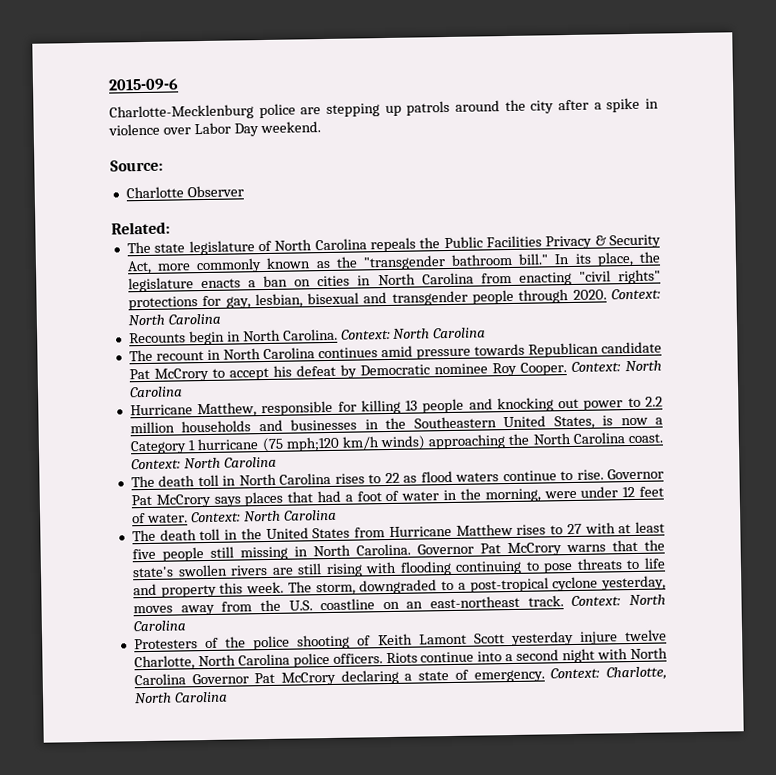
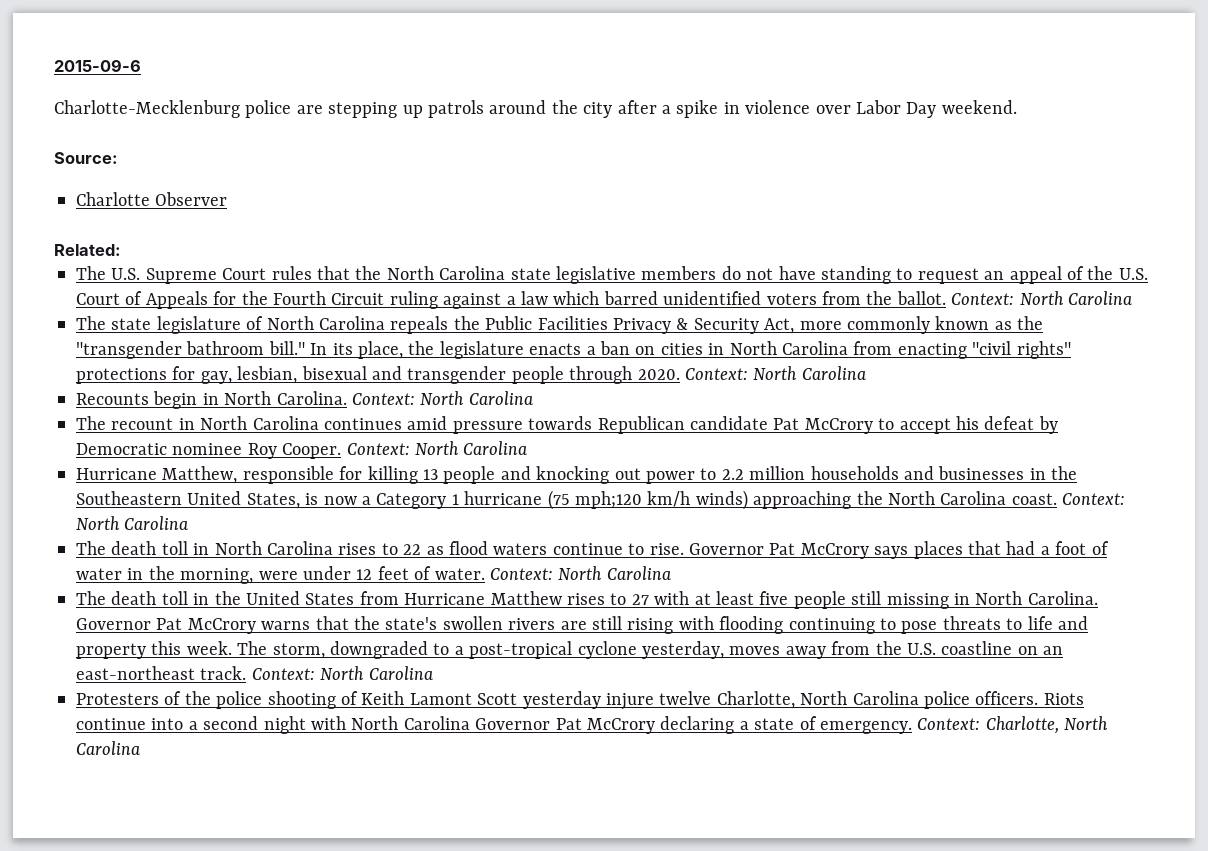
+ The U.S. Supreme Court rules that the North Carolina state legislative members do not have standing to request an appeal of the U.S. Court of Appeals for the Fourth Circuit ruling against a law which barred unidentified voters from the ballot. Context: North Carolina

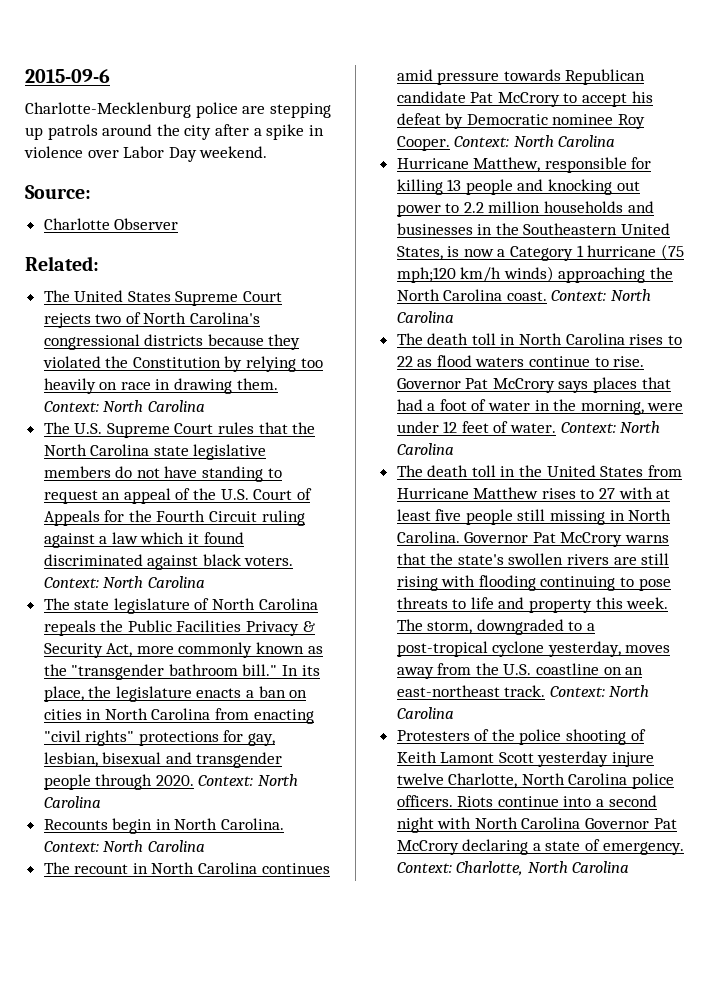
+ The United States Supreme Court rejects two of North Carolina's congressional districts because they violated the Constitution by relying too heavily on race in drawing them. Context: North Carolina
- The U.S. Supreme Court rules that the North Carolina state legislative members do not have standing to request an appeal of the U.S. Court of Appeals for the Fourth Circuit ruling against a law which barred unidentified voters from the ballot.
+ The U.S. Supreme Court rules that the North Carolina state legislative members do not have standing to request an appeal of the U.S. Court of Appeals for the Fourth Circuit ruling against a law which it found discriminated against black voters.

